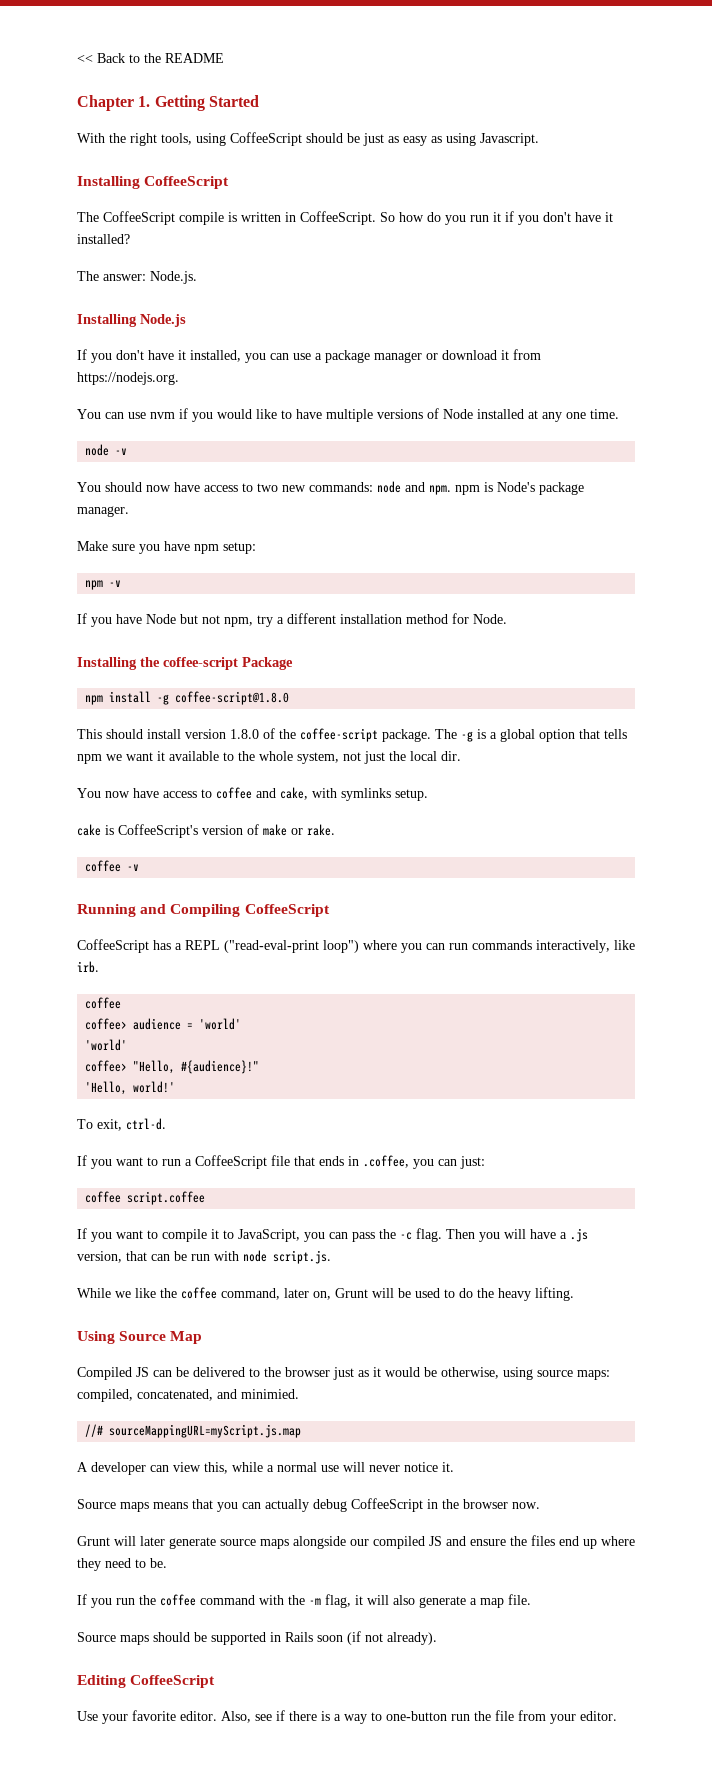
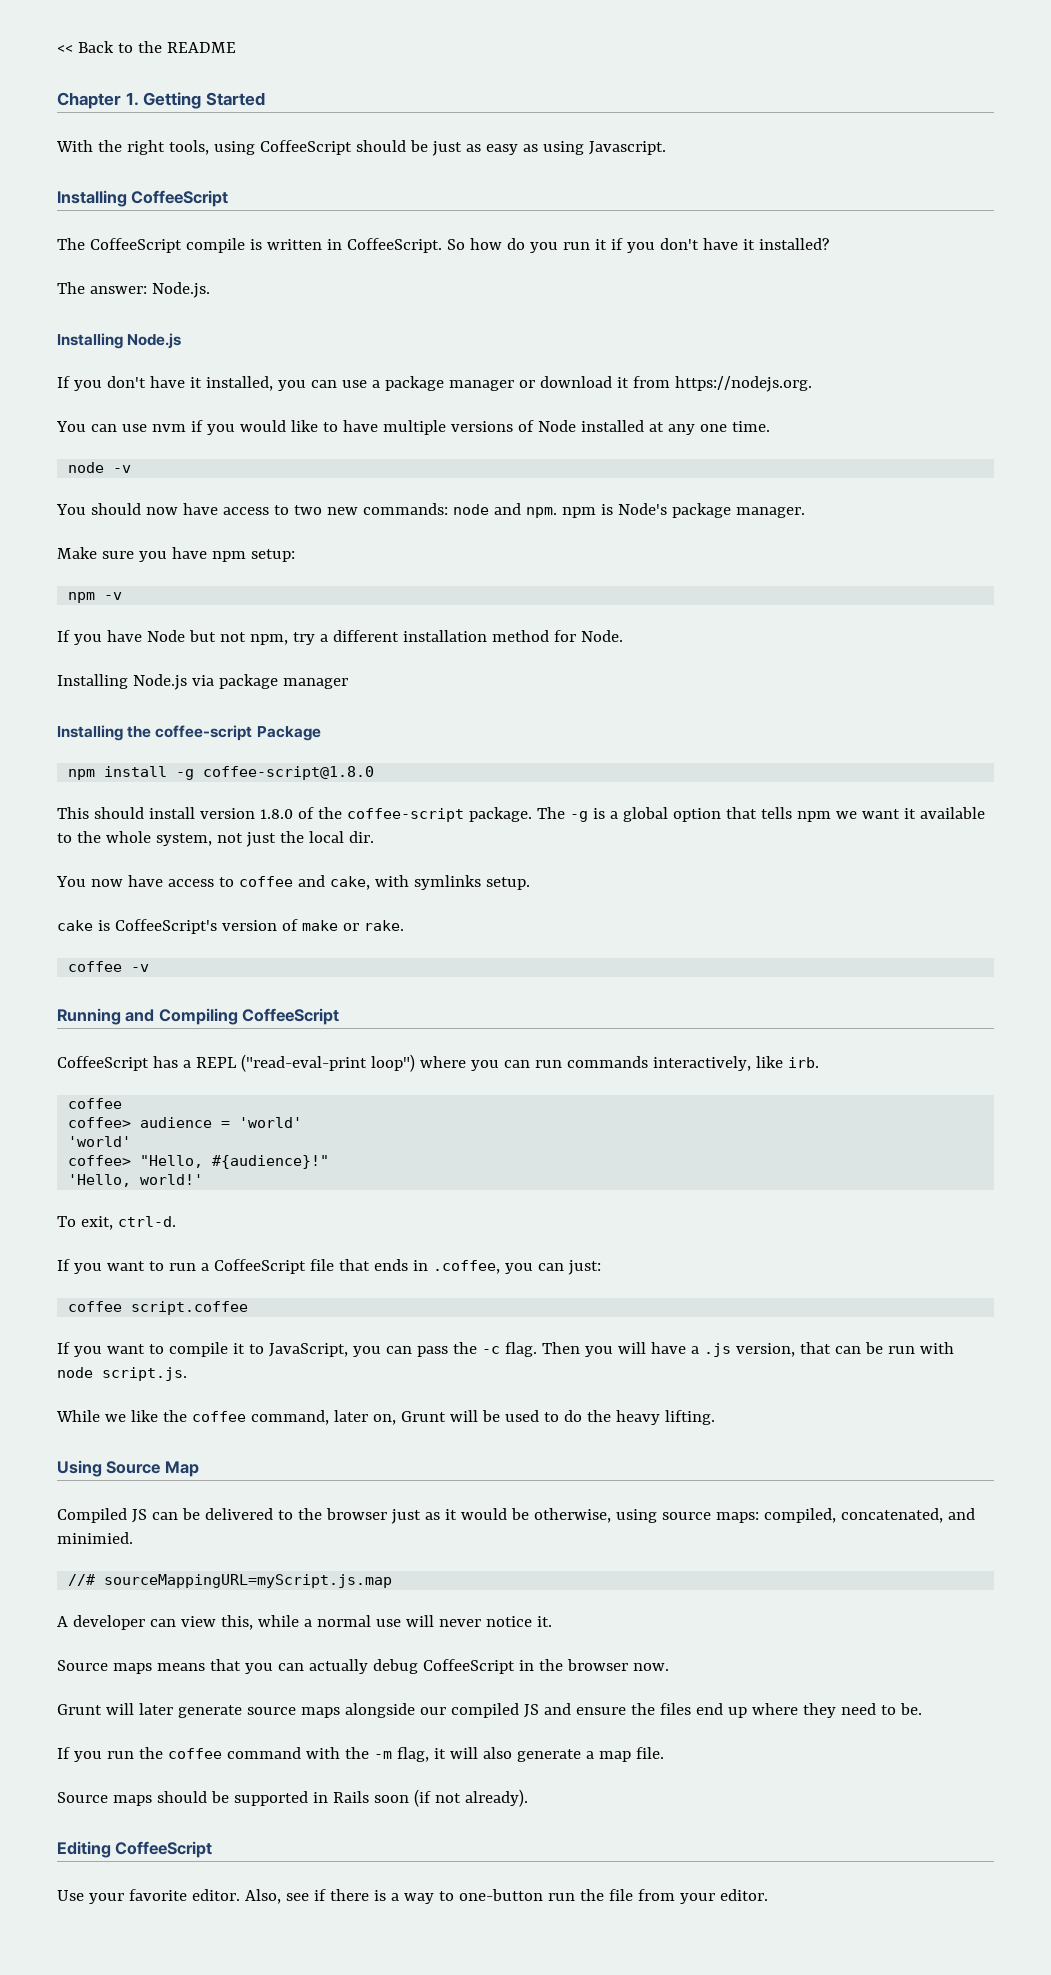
+ Installing Node.js via package manager

